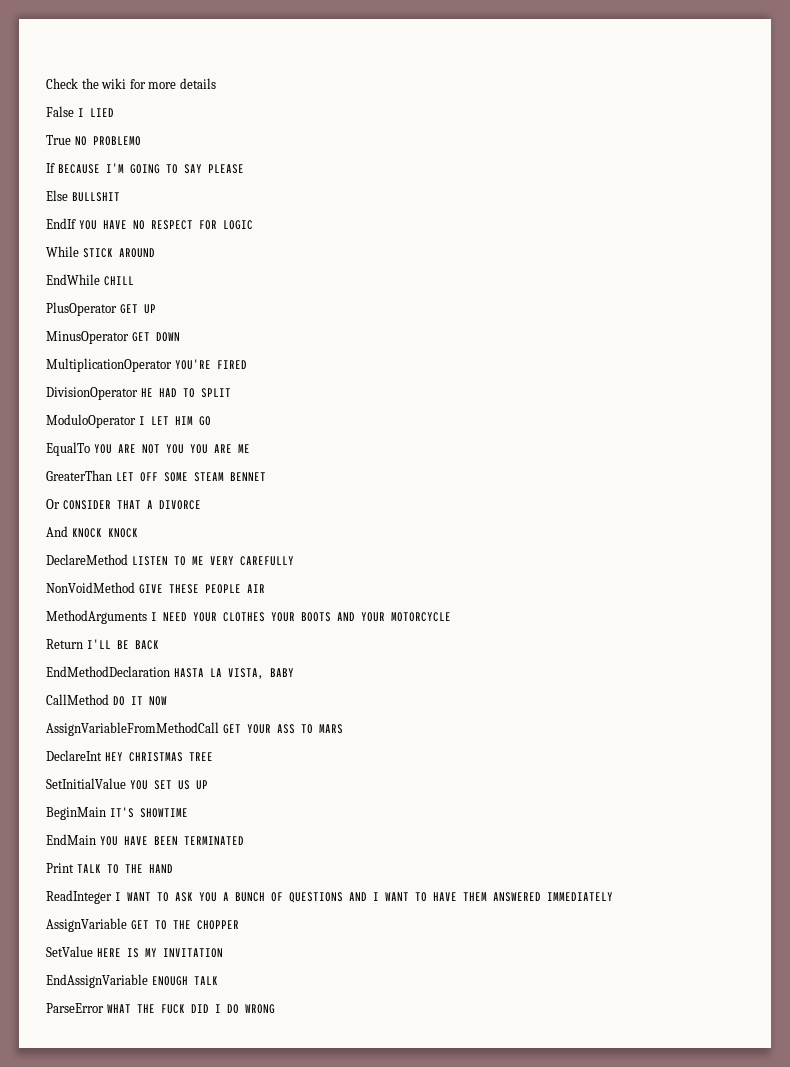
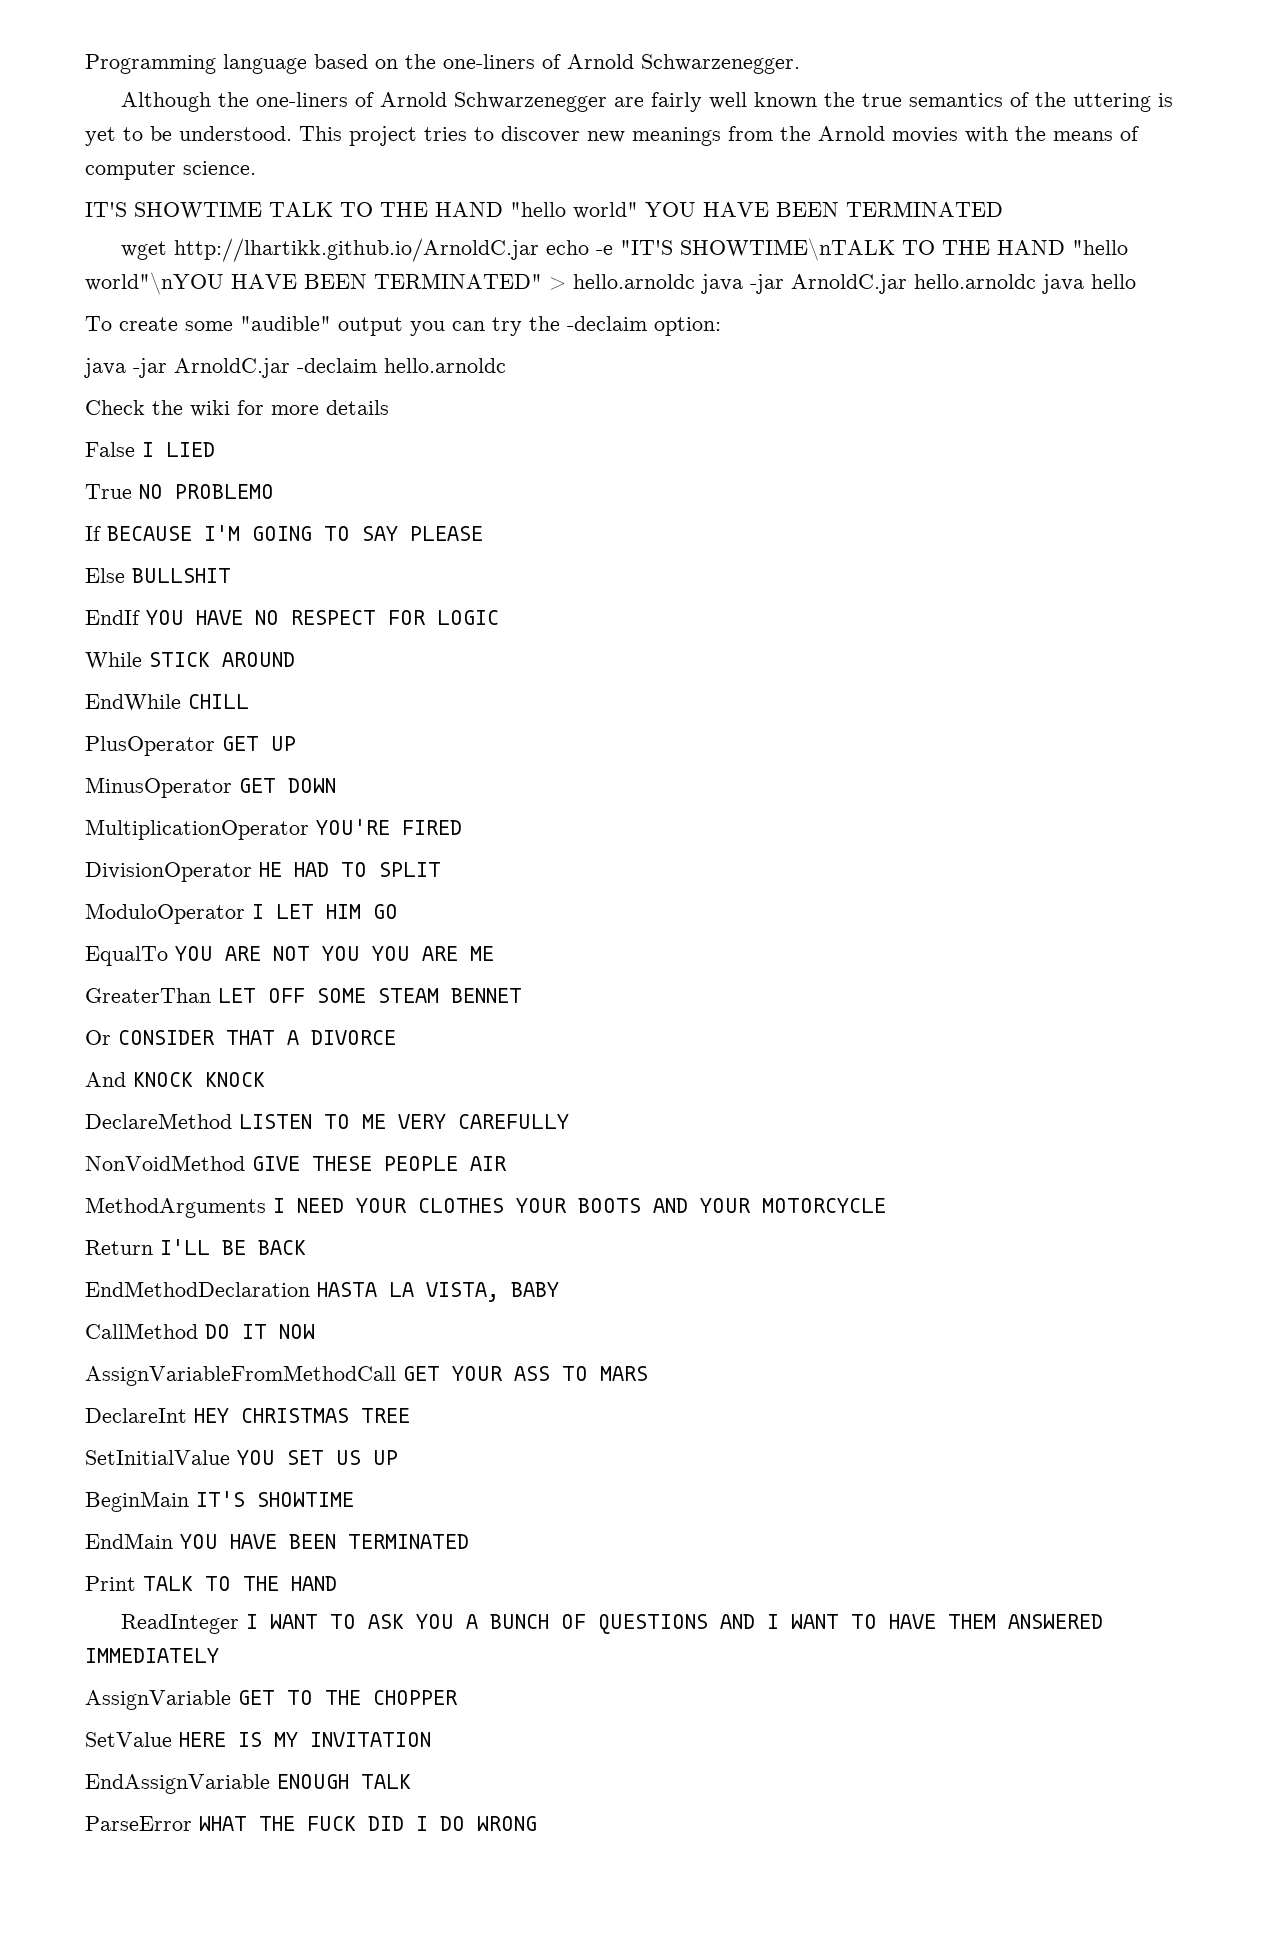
+ Programming language based on the one-liners of Arnold Schwarzenegger.
+ Although the one-liners of Arnold Schwarzenegger are fairly well known the true semantics of the uttering is yet to be understood. This project tries to discover new meanings from the Arnold movies with the means of computer science.
+ IT'S SHOWTIME TALK TO THE HAND "hello world" YOU HAVE BEEN TERMINATED
+ wget http://lhartikk.github.io/ArnoldC.jar echo -e "IT'S SHOWTIME\nTALK TO THE HAND "hello world"\nYOU HAVE BEEN TERMINATED" > hello.arnoldc java -jar ArnoldC.jar hello.arnoldc java hello
+ To create some "audible" output you can try the -declaim option:
+ java -jar ArnoldC.jar -declaim hello.arnoldc

